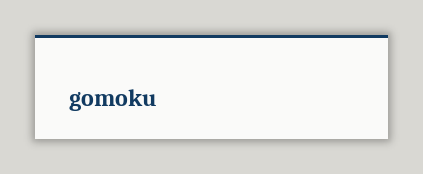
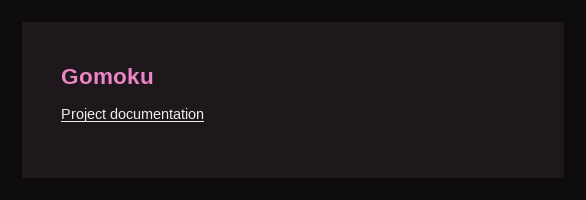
- gomoku
+ Gomoku
+ Project documentation

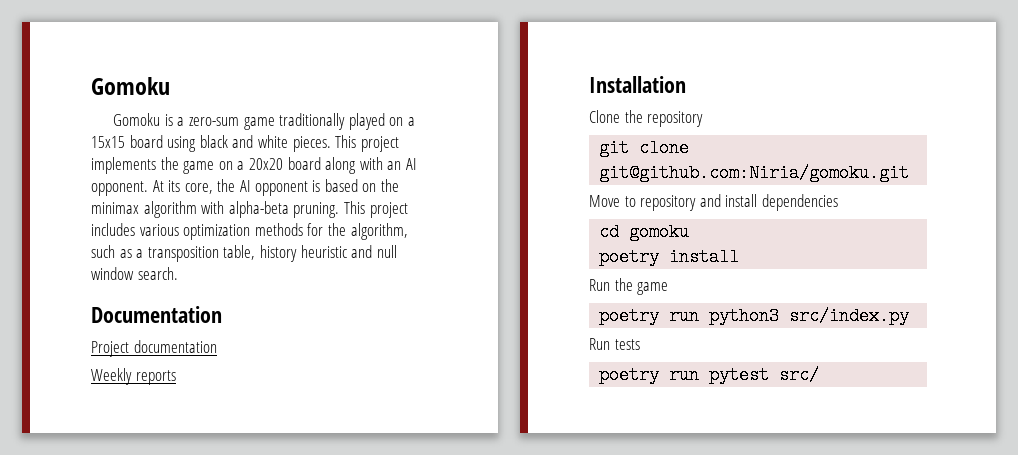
+ Gomoku is a zero-sum game traditionally played on a 15x15 board using black and white pieces. This project implements the game on a 20x20 board along with an AI opponent. At its core, the AI opponent is based on the minimax algorithm with alpha-beta pruning. This project includes various optimization methods for the algorithm, such as a transposition table, history heuristic and null window search.
+ Documentation
  Project documentation
+ Weekly reports
+ Installation
+ Clone the repository
+ git clone git@github.com:Niria/gomoku.git
+ Move to repository and install dependencies
+ cd gomoku
+ poetry install
+ Run the game
+ poetry run python3 src/index.py
+ Run tests
+ poetry run pytest src/

